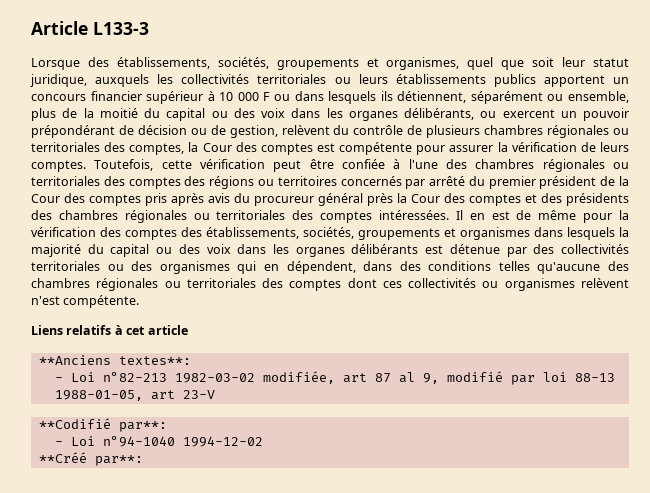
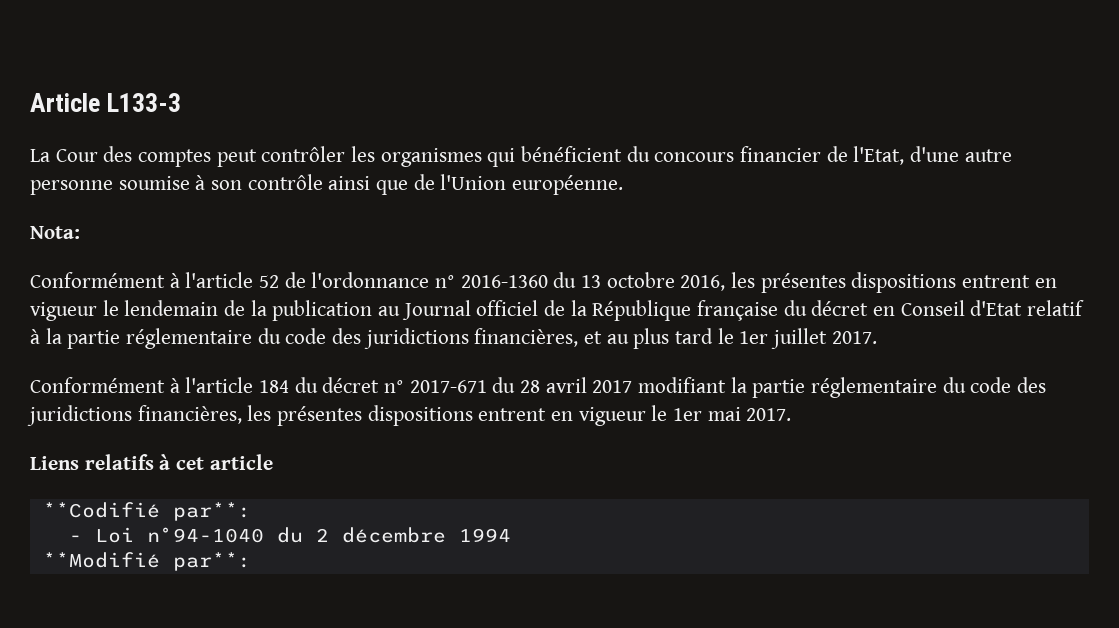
- Lorsque des établissements, sociétés, groupements et organismes, quel que soit leur statut juridique, auxquels les collectivités territoriales ou leurs établissements publics apportent un concours financier supérieur à 10 000 F ou dans lesquels ils détiennent, séparément ou ensemble, plus de la moitié du capital ou des voix dans les organes délibérants, ou exercent un pouvoir prépondérant de décision ou de gestion, relèvent du contrôle de plusieurs chambres régionales ou territoriales des comptes, la Cour des comptes est compétente pour assurer la vérification de leurs comptes. Toutefois, cette vérification peut être confiée à l'une des chambres régionales ou territoriales des comptes des régions ou territoires concernés par arrêté du premier président de la Cour des comptes pris après avis du procureur général près la Cour des comptes et des présidents des chambres régionales ou territoriales des comptes intéressées. Il en est de même pour la vérification des comptes des établissements, sociétés, groupements et organismes dans lesquels la majorité du capital ou des voix dans les organes délibérants est détenue par des collectivités territoriales ou des organismes qui en dépendent, dans des conditions telles qu'aucune des chambres régionales ou territoriales des comptes dont ces collectivités ou organismes relèvent n'est compétente.
+ La Cour des comptes peut contrôler les organismes qui bénéficient du concours financier de l'Etat, d'une autre personne soumise à son contrôle ainsi que de l'Union européenne.
+ Nota:
+ Conformément à l'article 52 de l'ordonnance n° 2016-1360 du 13 octobre 2016, les présentes dispositions entrent en vigueur le lendemain de la publication au Journal officiel de la République française du décret en Conseil d'Etat relatif à la partie réglementaire du code des juridictions financières, et au plus tard le 1er juillet 2017.
+ Conformément à l'article 184 du décret n° 2017-671 du 28 avril 2017 modifiant la partie réglementaire du code des juridictions financières, les présentes dispositions entrent en vigueur le 1er mai 2017.
- **Anciens textes**:
- - Loi n°82-213 1982-03-02 modifiée, art 87 al 9, modifié par loi 88-13 1988-01-05, art 23-V
- - Loi n°94-1040 1994-12-02
- **Créé par**:
+ - Loi n°94-1040 du 2 décembre 1994
+ **Modifié par**:

